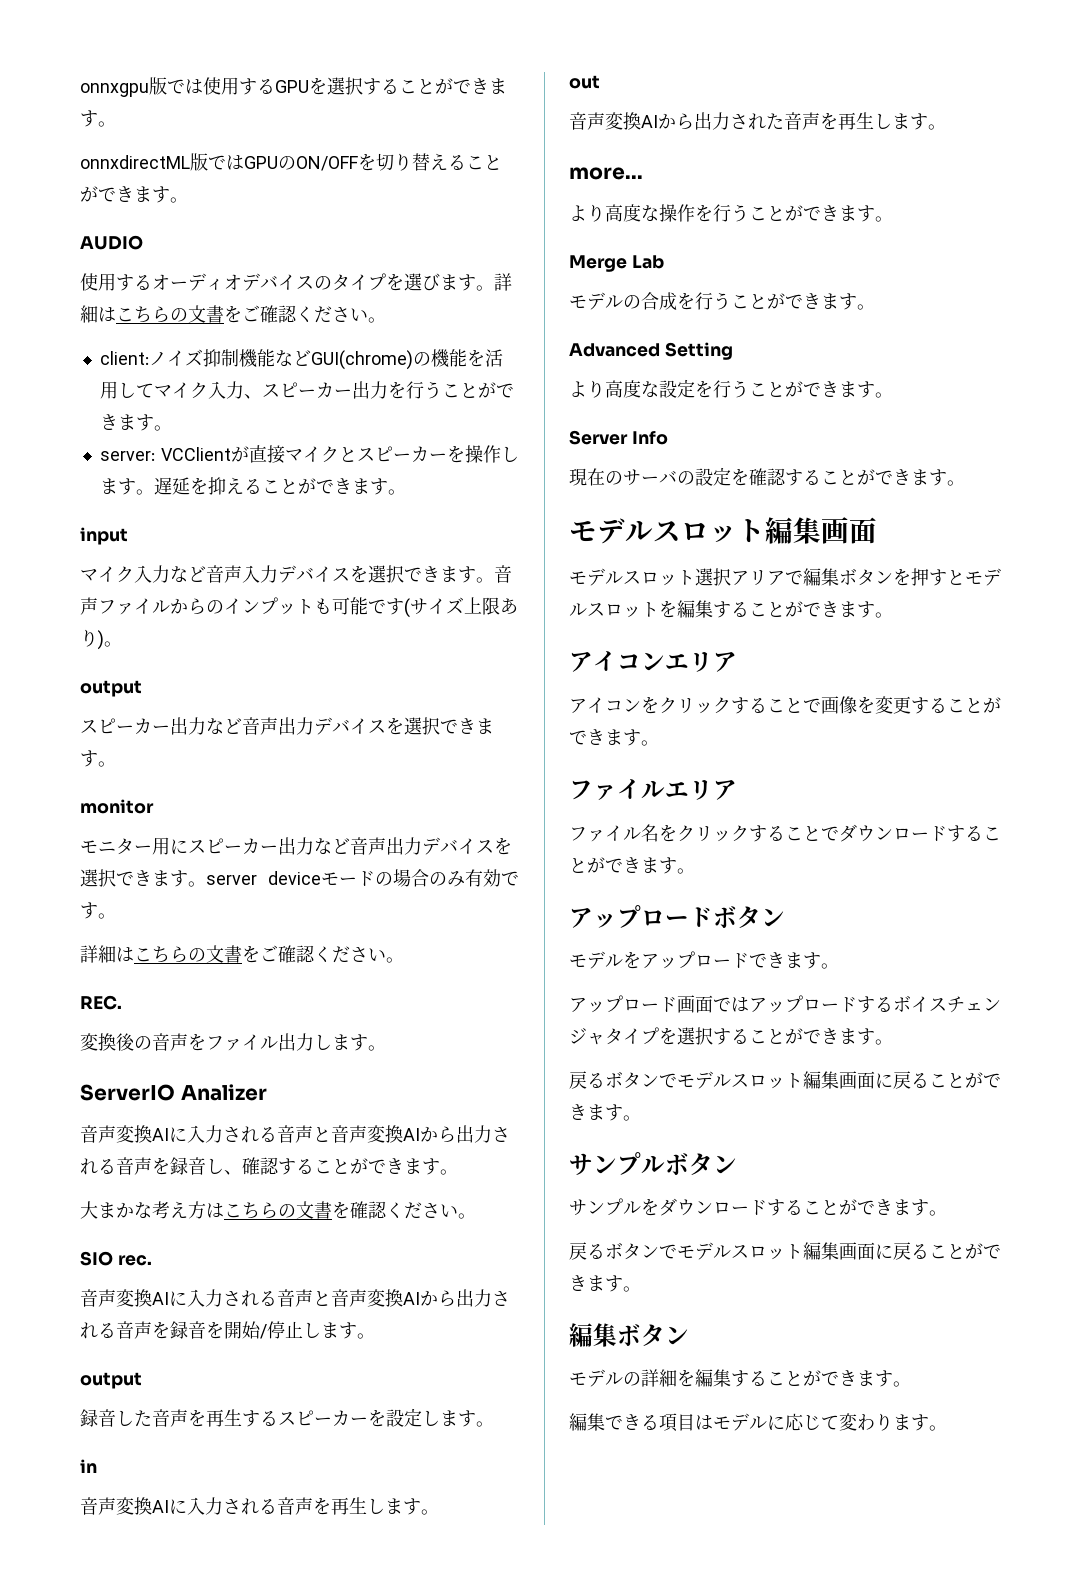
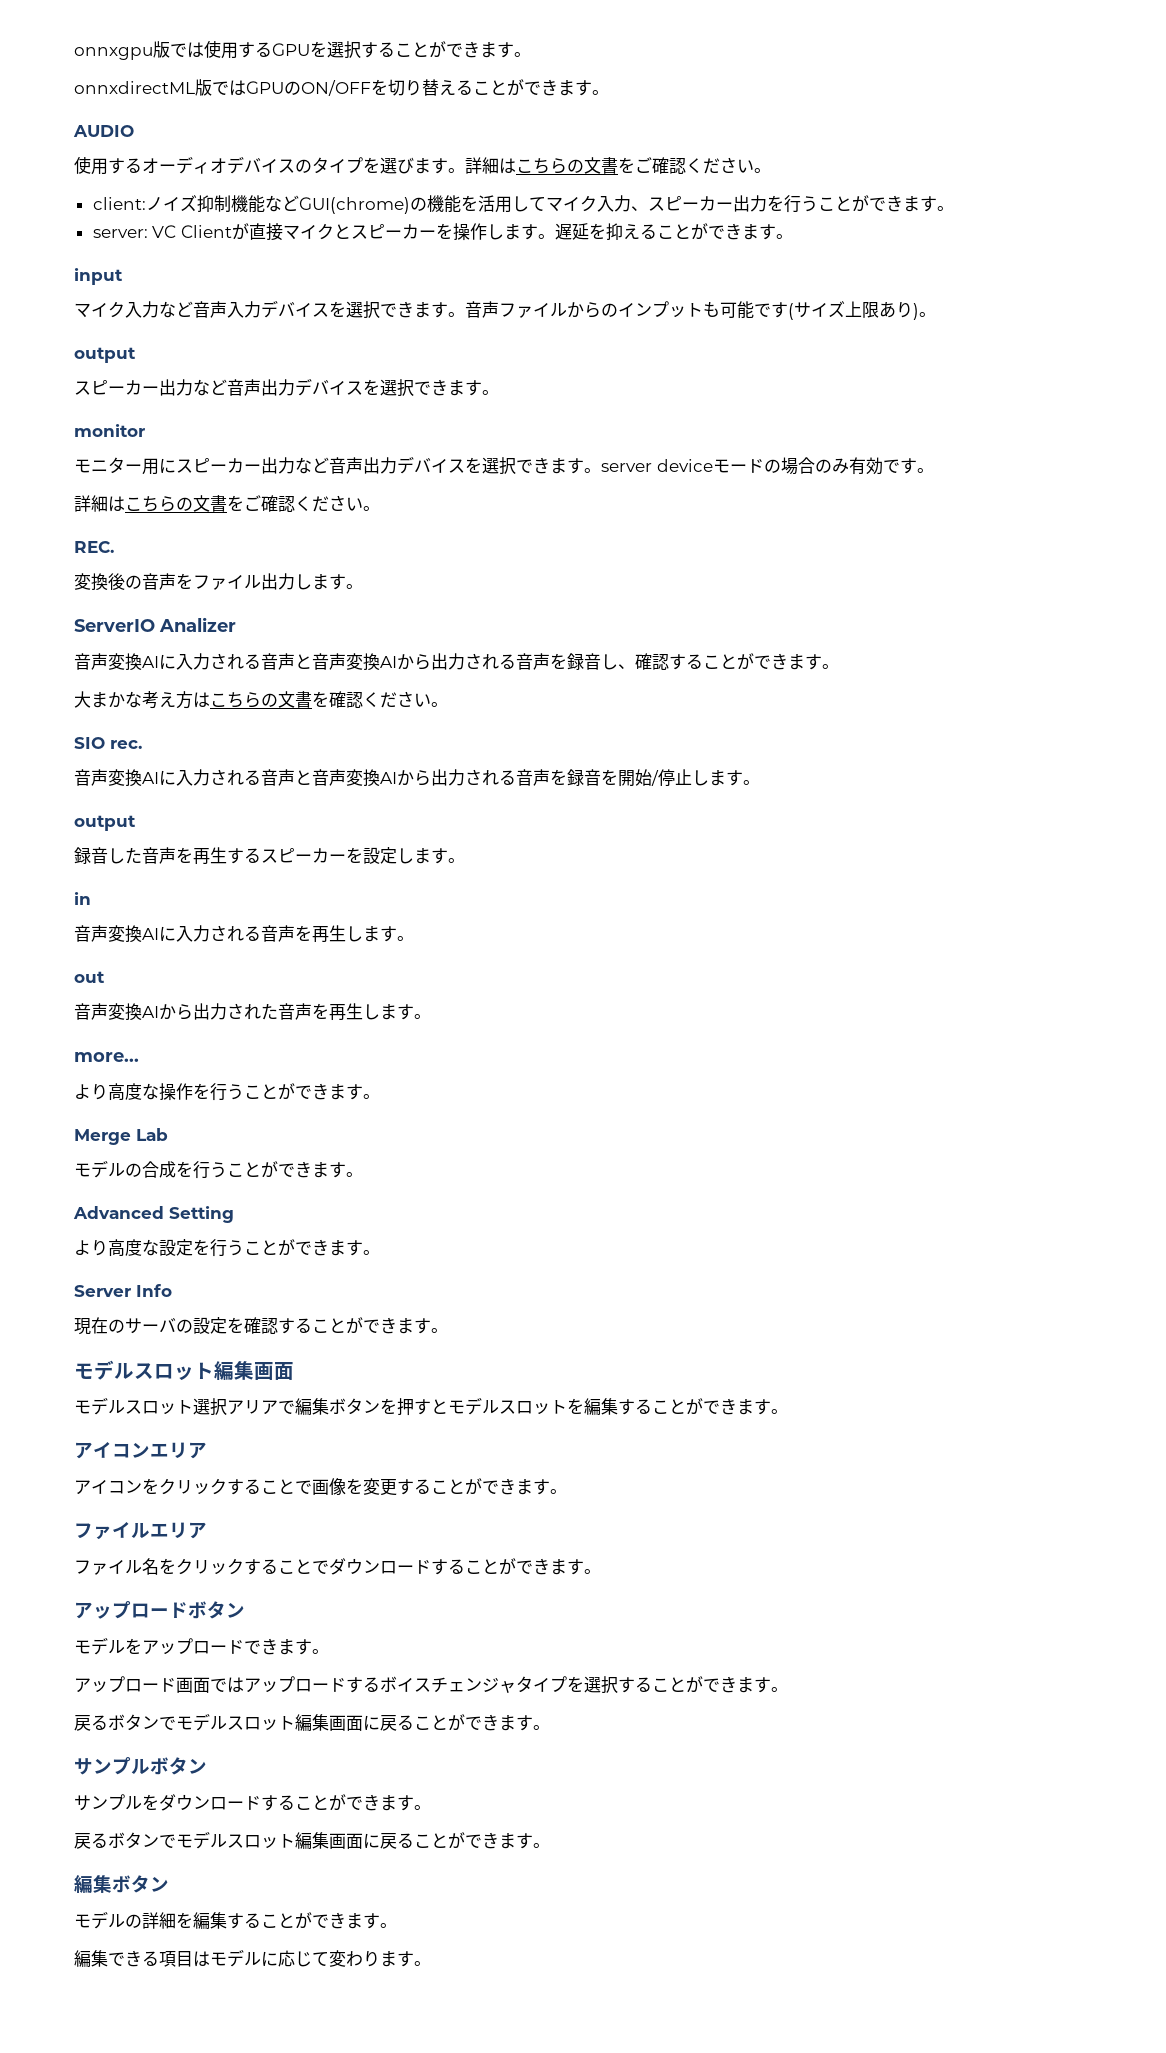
- server: VCClientが直接マイクとスピーカーを操作します。
+ server: VC Clientが直接マイクとスピーカーを操作します。

